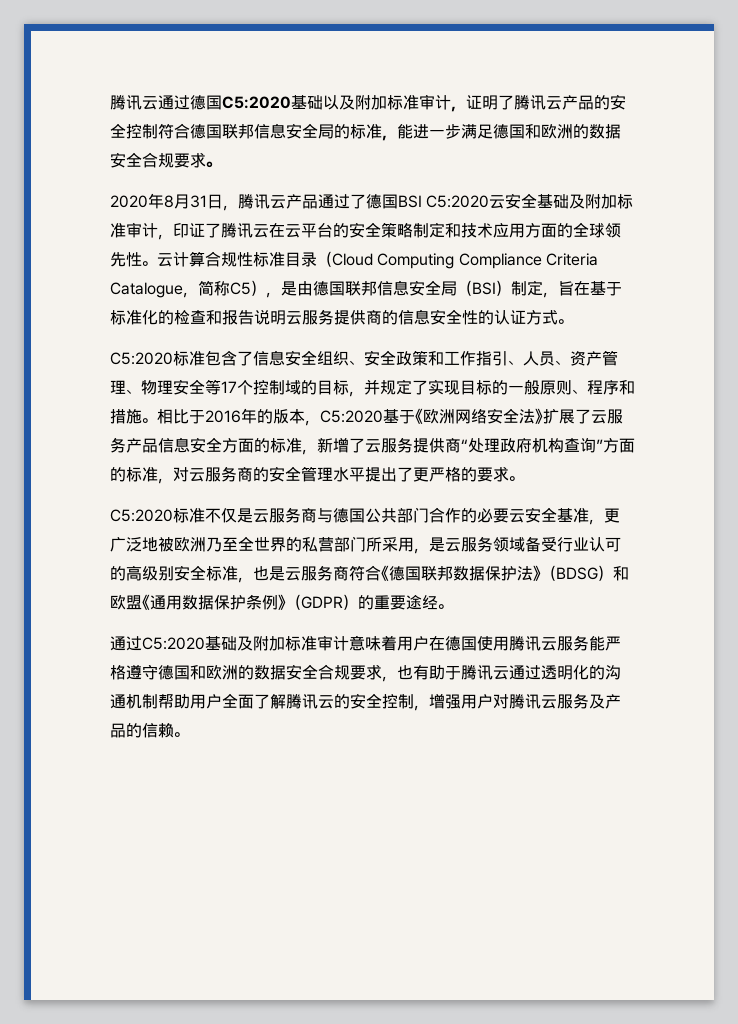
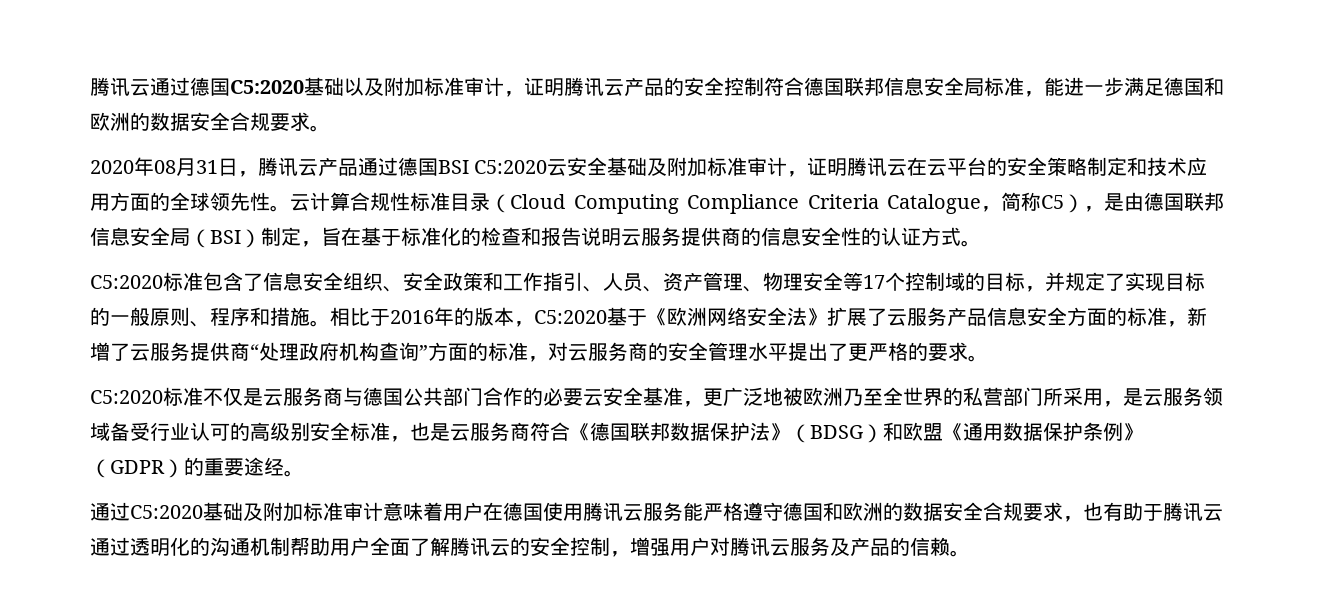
- 腾讯云通过德国C5:2020基础以及附加标准审计，证明了腾讯云产品的安全控制符合德国联邦信息安全局的标准，能进一步满足德国和欧洲的数据安全合规要求。
+ 腾讯云通过德国C5:2020基础以及附加标准审计，证明腾讯云产品的安全控制符合德国联邦信息安全局标准，能进一步满足德国和欧洲的数据安全合规要求。
- 2020年8月31日，腾讯云产品通过了德国BSI C5:2020云安全基础及附加标准审计，印证了腾讯云在云平台的安全策略制定和技术应用方面的全球领先性。
+ 2020年08月31日，腾讯云产品通过德国BSI C5:2020云安全基础及附加标准审计，证明腾讯云在云平台的安全策略制定和技术应用方面的全球领先性。

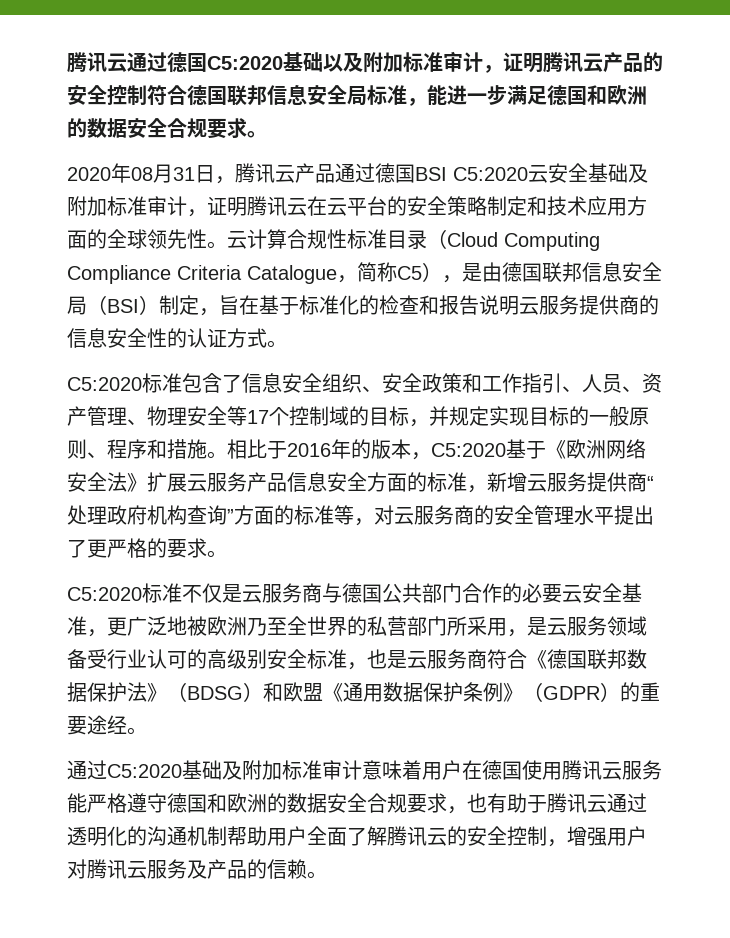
- C5:2020标准包含了信息安全组织、安全政策和工作指引、人员、资产管理、物理安全等17个控制域的目标，并规定了实现目标的一般原则、程序和措施。
+ C5:2020标准包含了信息安全组织、安全政策和工作指引、人员、资产管理、物理安全等17个控制域的目标，并规定实现目标的一般原则、程序和措施。
- 相比于2016年的版本，C5:2020基于《欧洲网络安全法》扩展了云服务产品信息安全方面的标准，新增了云服务提供商“处理政府机构查询”方面的标准，对云服务商的安全管理水平提出了更严格的要求。
+ 相比于2016年的版本，C5:2020基于《欧洲网络安全法》扩展云服务产品信息安全方面的标准，新增云服务提供商“处理政府机构查询”方面的标准等，对云服务商的安全管理水平提出了更严格的要求。

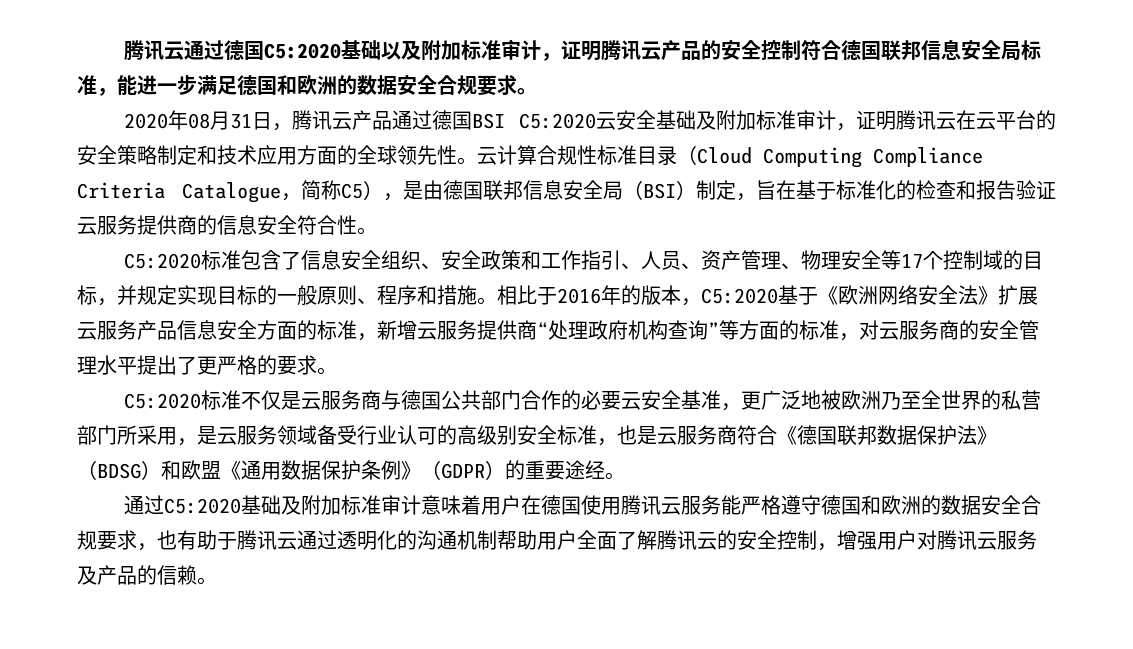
- 云计算合规性标准目录（Cloud Computing Compliance Criteria Catalogue，简称C5），是由德国联邦信息安全局（BSI）制定，旨在基于标准化的检查和报告说明云服务提供商的信息安全性的认证方式。
+ 云计算合规性标准目录（Cloud Computing Compliance Criteria Catalogue，简称C5），是由德国联邦信息安全局（BSI）制定，旨在基于标准化的检查和报告验证云服务提供商的信息安全符合性。
- 相比于2016年的版本，C5:2020基于《欧洲网络安全法》扩展云服务产品信息安全方面的标准，新增云服务提供商“处理政府机构查询”方面的标准等，对云服务商的安全管理水平提出了更严格的要求。
+ 相比于2016年的版本，C5:2020基于《欧洲网络安全法》扩展云服务产品信息安全方面的标准，新增云服务提供商“处理政府机构查询”等方面的标准，对云服务商的安全管理水平提出了更严格的要求。

